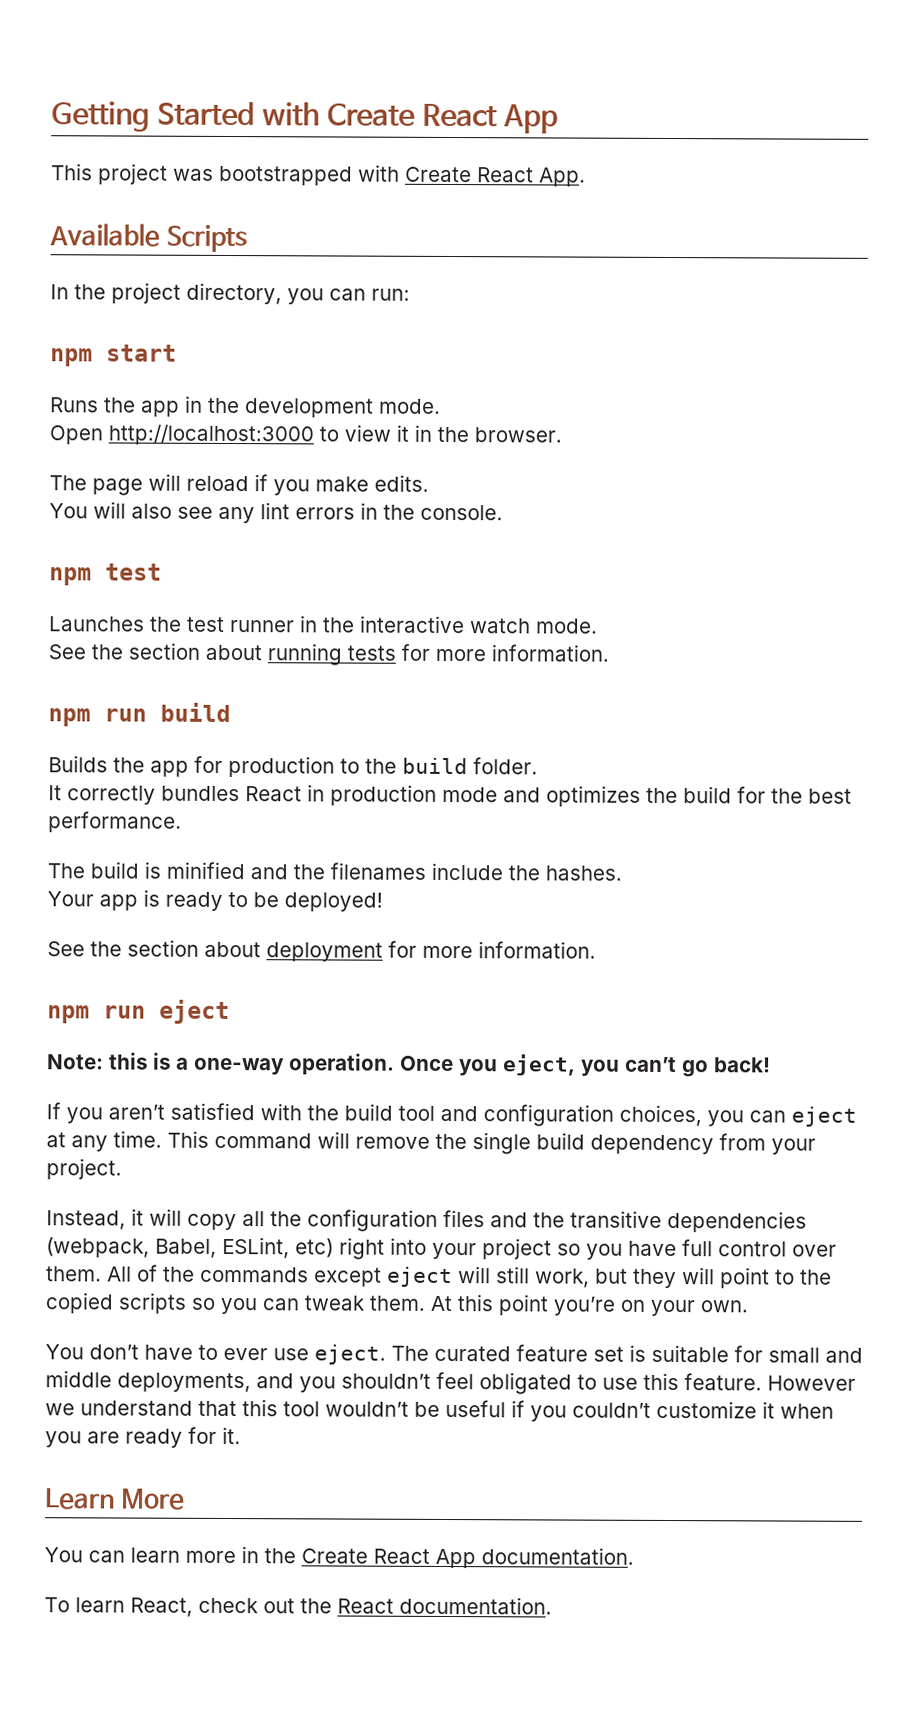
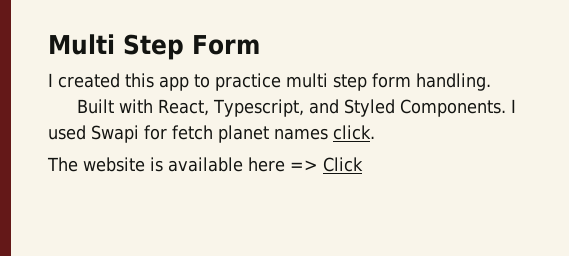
- Getting Started with Create React App
- This project was bootstrapped with Create React App.
- Available Scripts
- In the project directory, you can run:
- npm start
- Runs the app in the development mode.
- Open http://localhost:3000 to view it in the browser.
- The page will reload if you make edits.
- You will also see any lint errors in the console.
- npm test
- Launches the test runner in the interactive watch mode.
- See the section about running tests for more information.
- npm run build
- Builds the app for production to the build folder.
- It correctly bundles React in production mode and optimizes the build for the best performance.
- The build is minified and the filenames include the hashes.
- Your app is ready to be deployed!
- See the section about deployment for more information.
- npm run eject
- Note: this is a one-way operation. Once you eject, you can’t go back!
- If you aren’t satisfied with the build tool and configuration choices, you can eject at any time. This command will remove the single build dependency from your project.
- Instead, it will copy all the configuration files and the transitive dependencies (webpack, Babel, ESLint, etc) right into your project so you have full control over them. All of the commands except eject will still work, but they will point to the copied scripts so you can tweak them. At this point you’re on your own.
- You don’t have to ever use eject. The curated feature set is suitable for small and middle deployments, and you shouldn’t feel obligated to use this feature. However we understand that this tool wouldn’t be useful if you couldn’t customize it when you are ready for it.
- Learn More
- You can learn more in the Create React App documentation.
- To learn React, check out the React documentation.
+ Multi Step Form
+ I created this app to practice multi step form handling.
+ Built with React, Typescript, and Styled Components. I used Swapi for fetch planet names click.
+ The website is available here => Click

